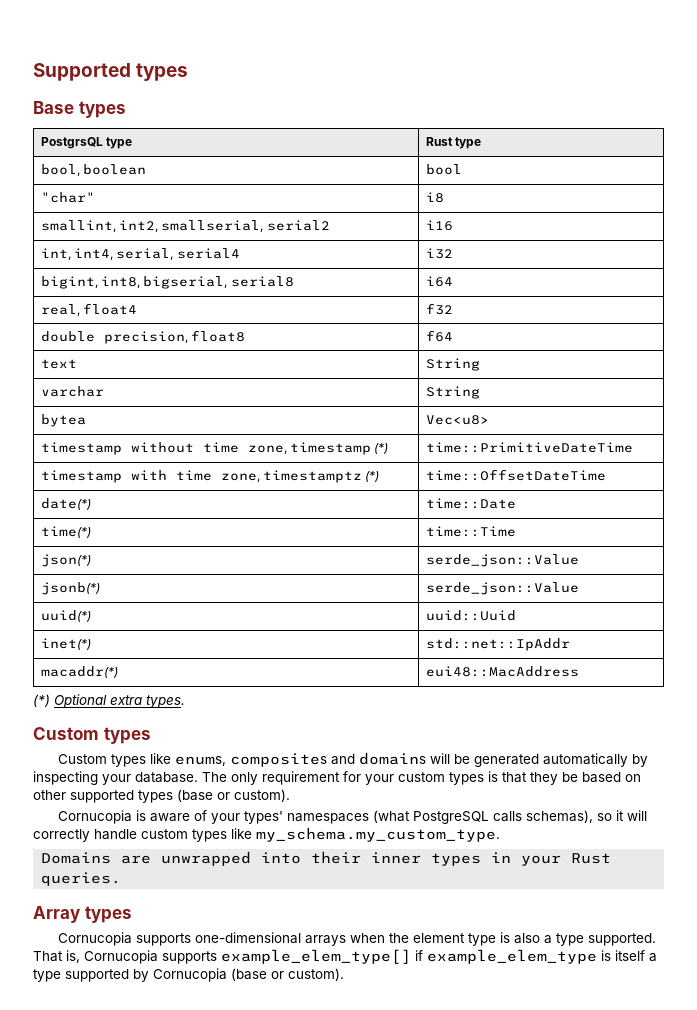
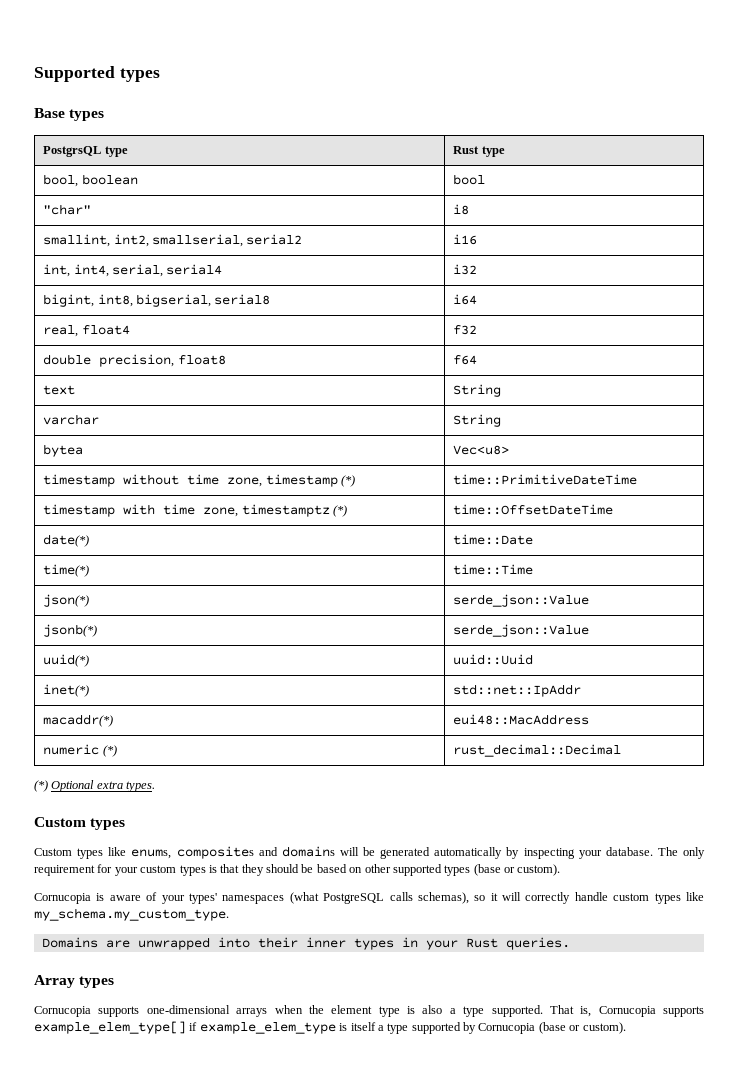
+ numeric (*) | rust_decimal::Decimal
- The only requirement for your custom types is that they be based on other supported types (base or custom).
+ The only requirement for your custom types is that they should be based on other supported types (base or custom).

